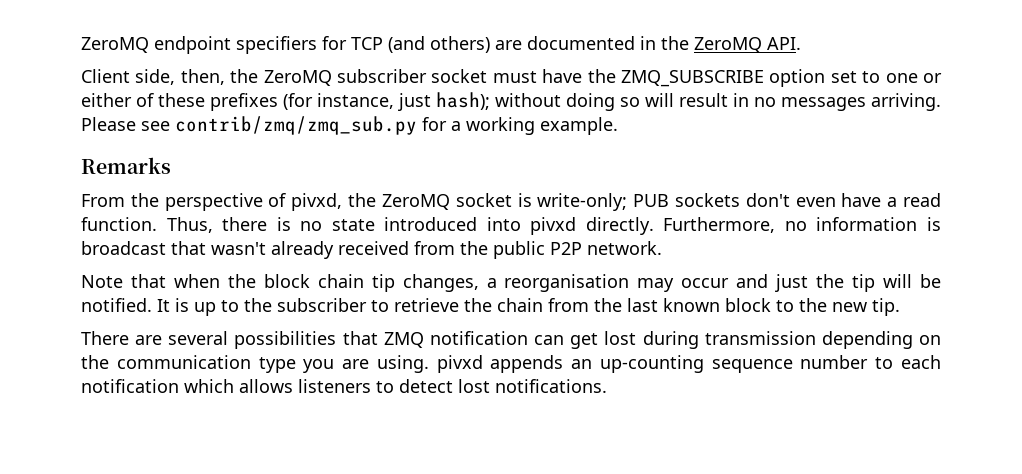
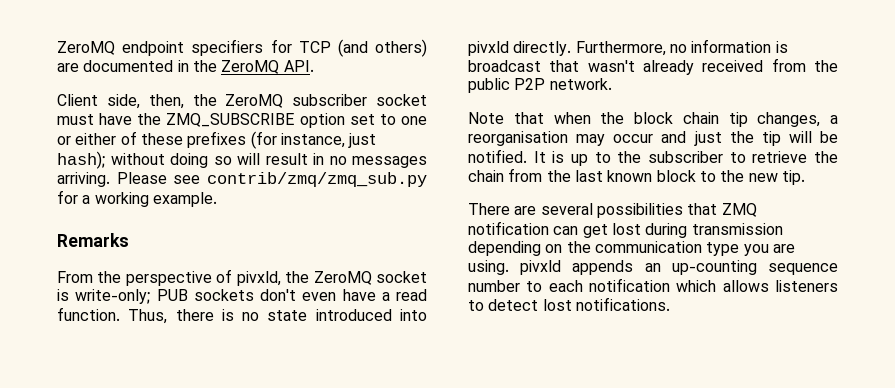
- From the perspective of pivxd, the ZeroMQ socket is write-only; PUB sockets don't even have a read function.
+ From the perspective of pivxld, the ZeroMQ socket is write-only; PUB sockets don't even have a read function.
- Thus, there is no state introduced into pivxd directly.
+ Thus, there is no state introduced into pivxld directly.
- There are several possibilities that ZMQ notification can get lost during transmission depending on the communication type you are using. pivxd appends an up-counting sequence number to each notification which allows listeners to detect lost notifications.
+ There are several possibilities that ZMQ notification can get lost during transmission depending on the communication type you are using. pivxld appends an up-counting sequence number to each notification which allows listeners to detect lost notifications.

